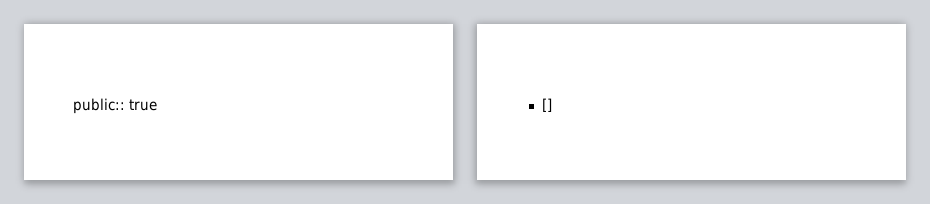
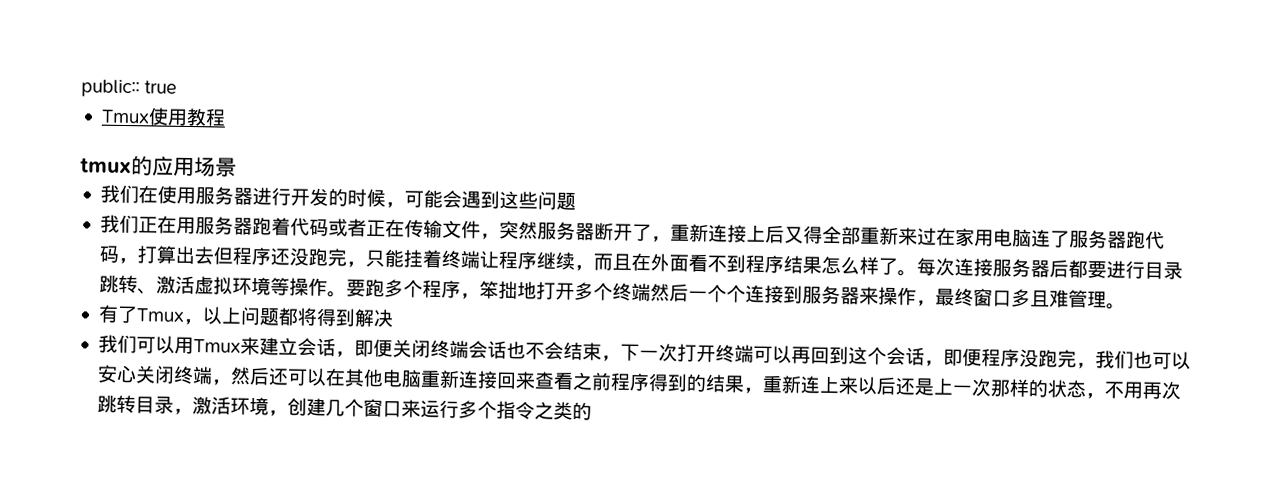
- []
+ Tmux使用教程
+ tmux的应用场景
+ 我们在使用服务器进行开发的时候，可能会遇到这些问题
+ 我们正在用服务器跑着代码或者正在传输文件，突然服务器断开了，重新连接上后又得全部重新来过在家用电脑连了服务器跑代码，打算出去但程序还没跑完，只能挂着终端让程序继续，而且在外面看不到程序结果怎么样了。每次连接服务器后都要进行目录跳转、激活虚拟环境等操作。要跑多个程序，笨拙地打开多个终端然后一个个连接到服务器来操作，最终窗口多且难管理。
+ 有了Tmux，以上问题都将得到解决
+ 我们可以用Tmux来建立会话，即便关闭终端会话也不会结束，下一次打开终端可以再回到这个会话，即便程序没跑完，我们也可以安心关闭终端，然后还可以在其他电脑重新连接回来查看之前程序得到的结果，重新连上来以后还是上一次那样的状态，不用再次跳转目录，激活环境，创建几个窗口来运行多个指令之类的

